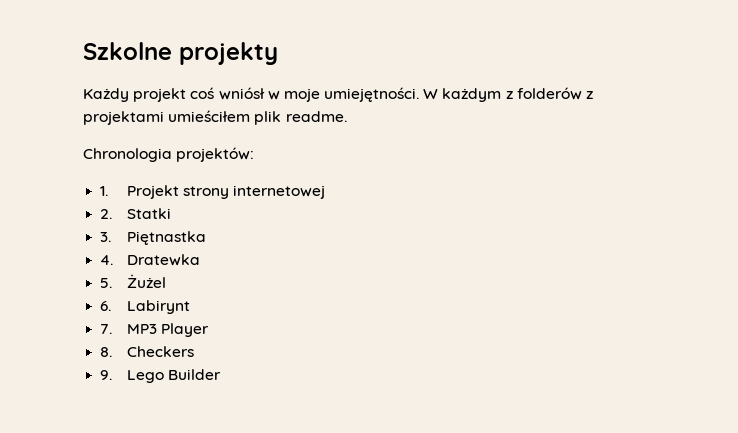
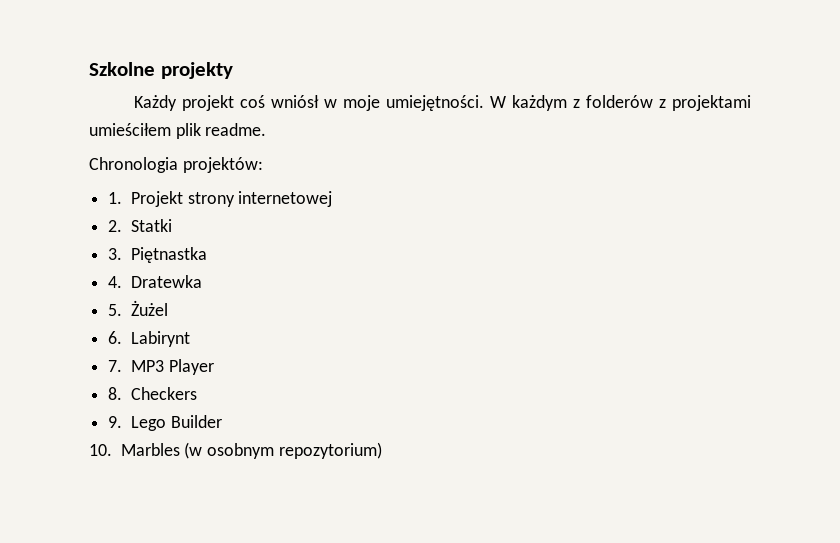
+ 10. Marbles (w osobnym repozytorium)

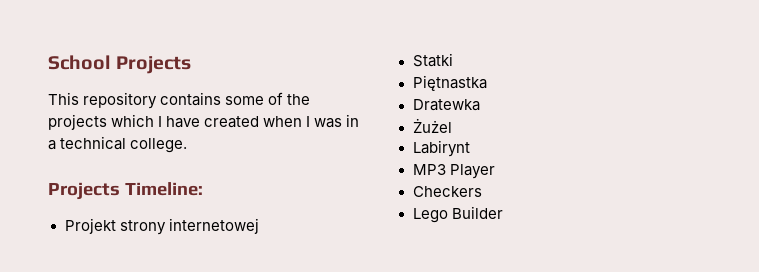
- Szkolne projekty
- Każdy projekt coś wniósł w moje umiejętności. W każdym z folderów z projektami umieściłem plik readme.
- Chronologia projektów:
- 1. Projekt strony internetowej
+ School Projects
+ This repository contains some of the projects which I have created when I was in a technical college.
+ Projects Timeline:
+ Projekt strony internetowej
- 2. Statki
+ Statki
- 3. Piętnastka
+ Piętnastka
- 4. Dratewka
+ Dratewka
- 5. Żużel
+ Żużel
- 6. Labirynt
+ Labirynt
- 7. MP3 Player
+ MP3 Player
- 8. Checkers
+ Checkers
- 9. Lego Builder
+ Lego Builder
- 10. Marbles (w osobnym repozytorium)

